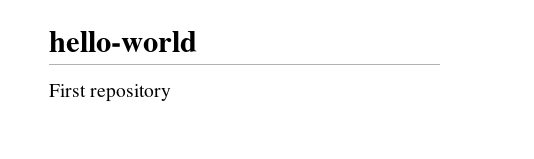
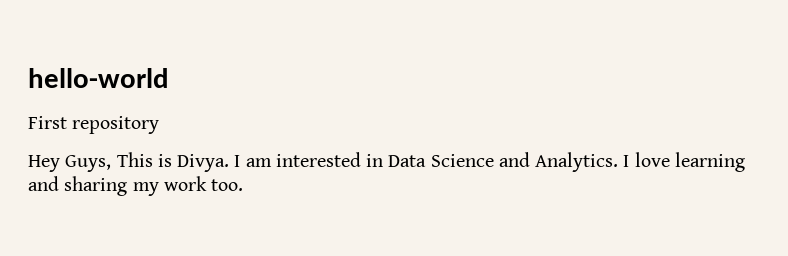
+ Hey Guys, This is Divya. I am interested in Data Science and Analytics. I love learning and sharing my work too.

